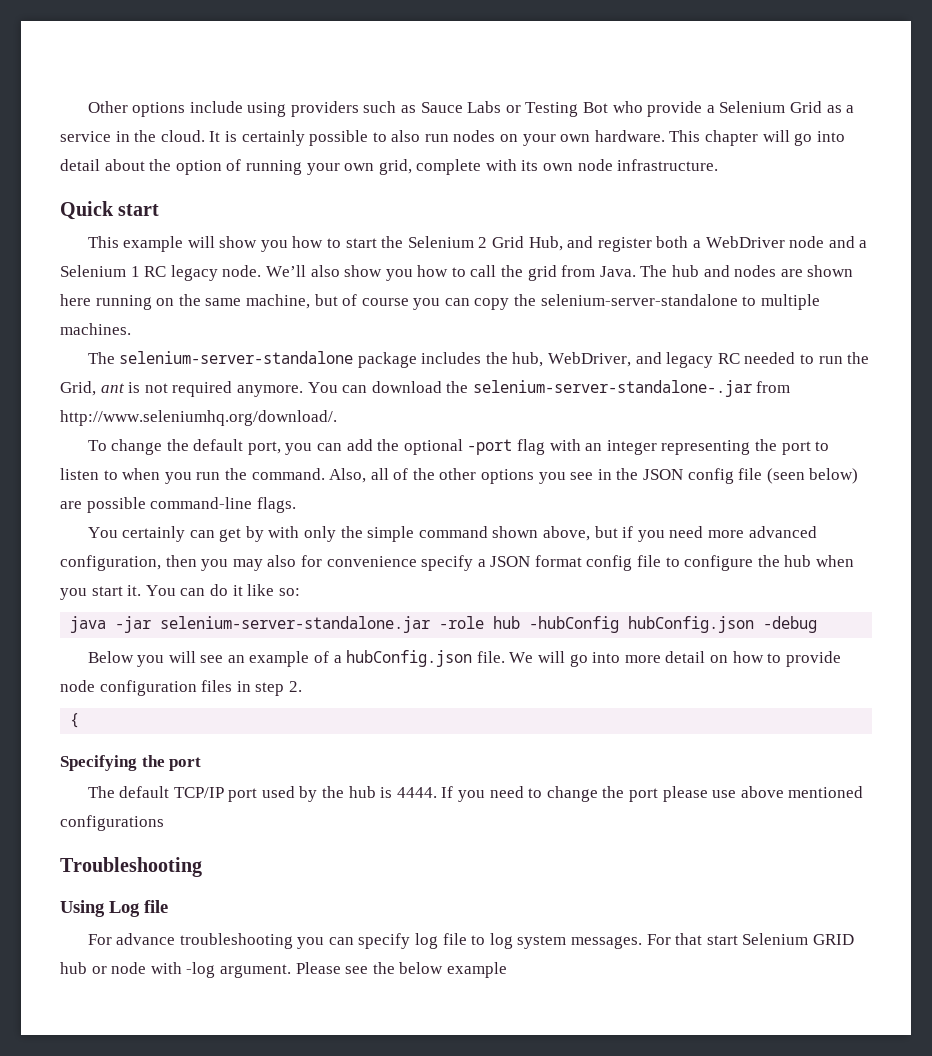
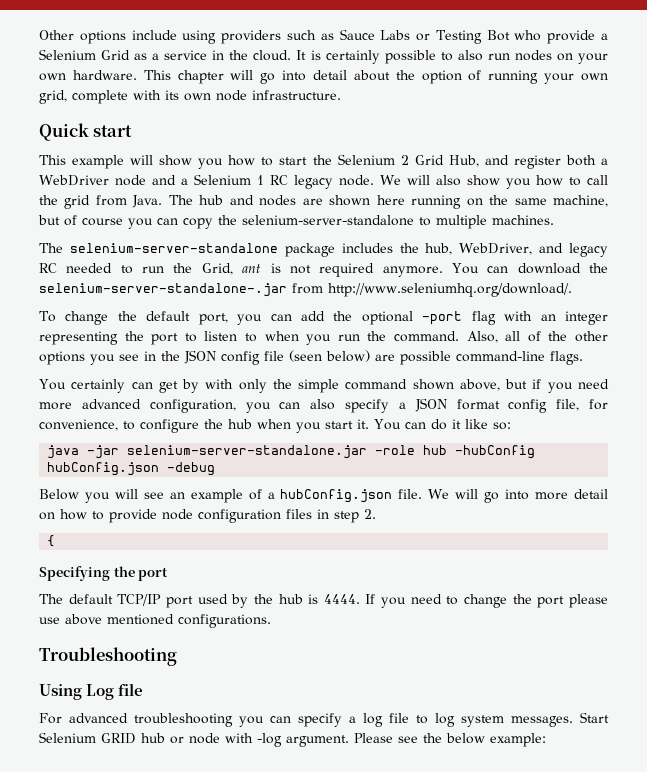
- We’ll also show you how to call the grid from Java.
+ We will also show you how to call the grid from Java.
- You certainly can get by with only the simple command shown above, but if you need more advanced configuration, then you may also for convenience specify a JSON format config file to configure the hub when you start it.
+ You certainly can get by with only the simple command shown above, but if you need more advanced configuration, you can also specify a JSON format config file, for convenience, to configure the hub when you start it.
- If you need to change the port please use above mentioned configurations
+ If you need to change the port please use above mentioned configurations.
- For advance troubleshooting you can specify log file to log system messages.
+ For advanced troubleshooting you can specify a log file to log system messages.
- For that start Selenium GRID hub or node with -log argument.
+ Start Selenium GRID hub or node with -log argument.
- Please see the below example
+ Please see the below example:

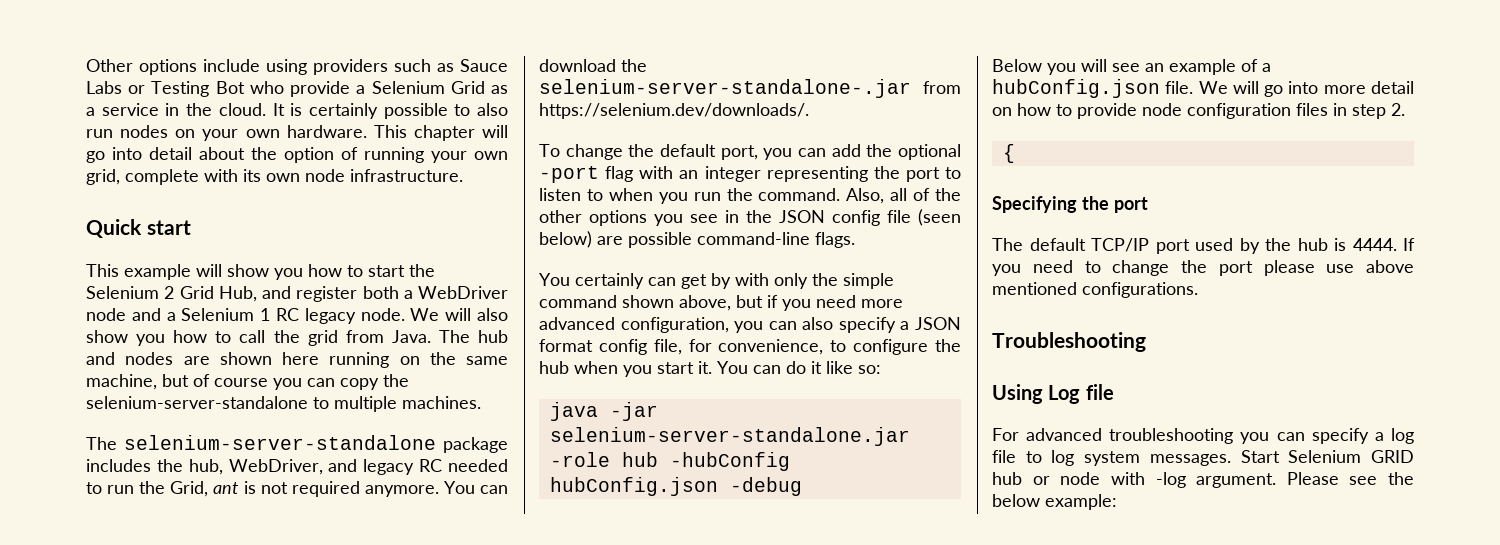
- You can download the selenium-server-standalone-.jar from http://www.seleniumhq.org/download/.
+ You can download the selenium-server-standalone-.jar from https://selenium.dev/downloads/.

